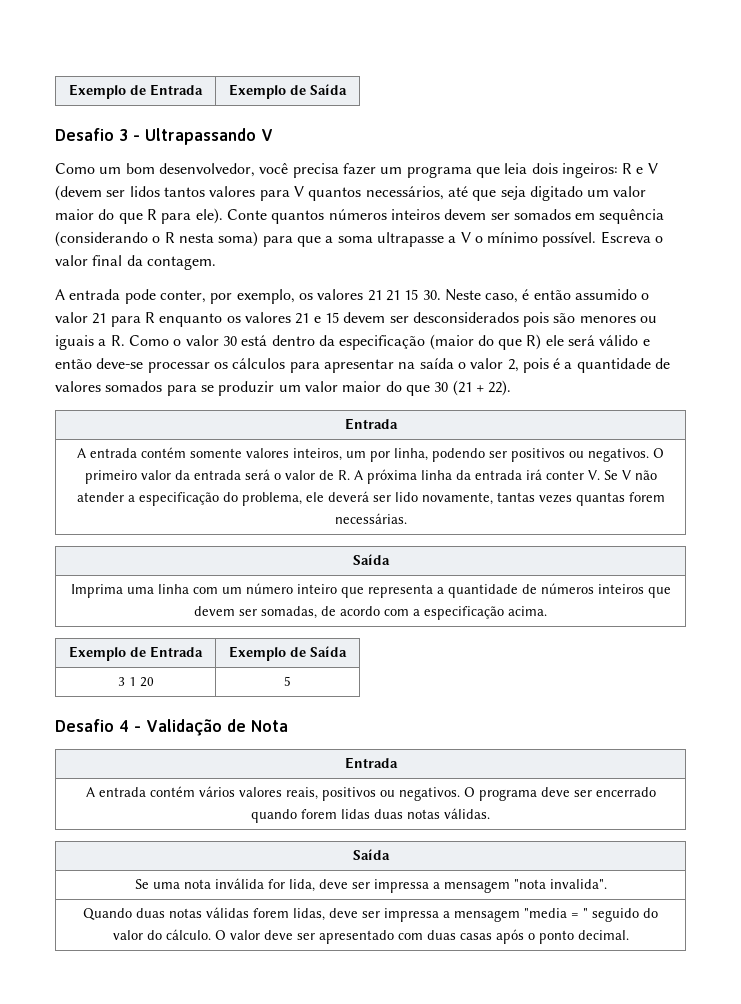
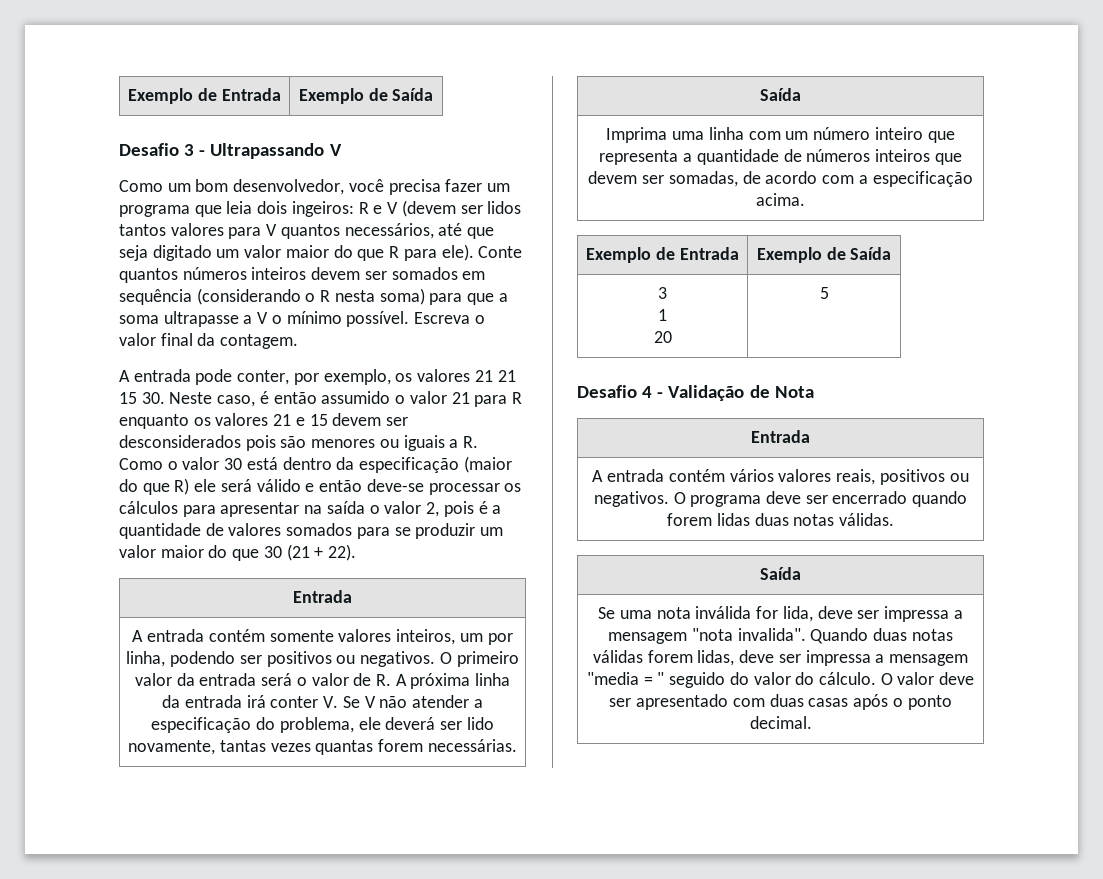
  Imprima uma linha com um número inteiro que representa a quantidade de números inteiros que devem ser somadas, de acordo com a especificação acima.
  Exemplo de Entrada | Exemplo de Saída
- 3 1 20 | 5
+ 3
+ 1
+ 20 | 5
- Se uma nota inválida for lida, deve ser impressa a mensagem "nota invalida".
- Quando duas notas válidas forem lidas, deve ser impressa a mensagem "media = " seguido do valor do cálculo. O valor deve ser apresentado com duas casas após o ponto decimal.
+ Se uma nota inválida for lida, deve ser impressa a mensagem "nota invalida". Quando duas notas válidas forem lidas, deve ser impressa a mensagem "media = " seguido do valor do cálculo. O valor deve ser apresentado com duas casas após o ponto decimal.

